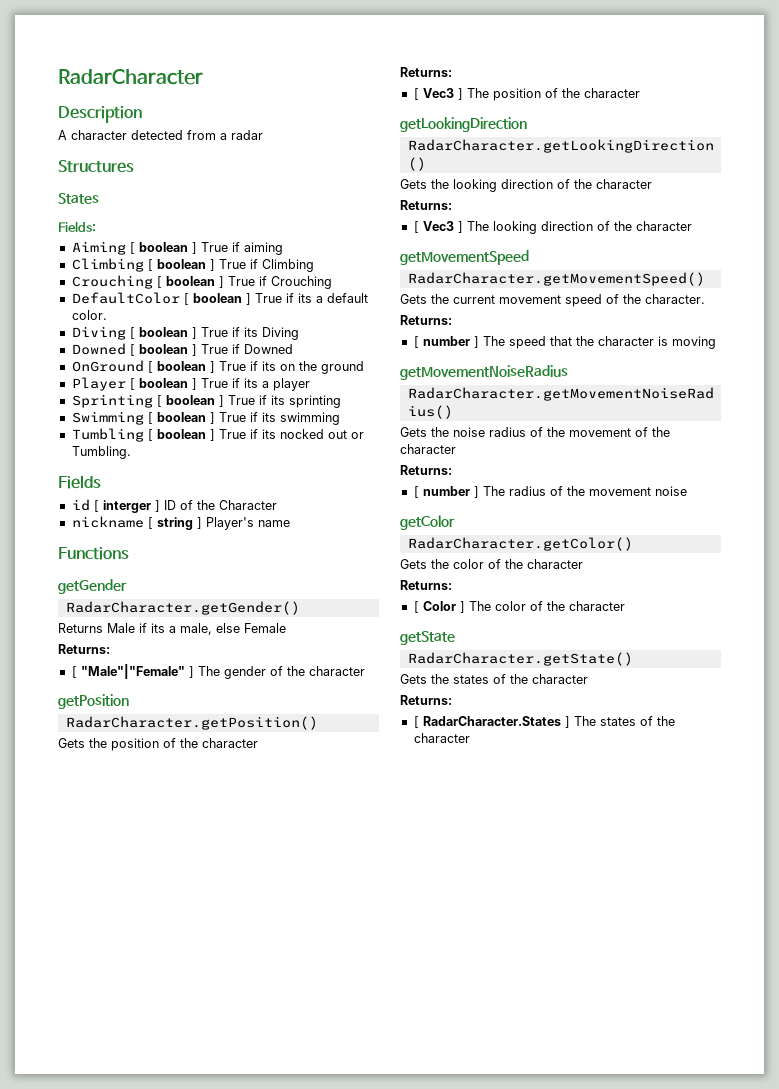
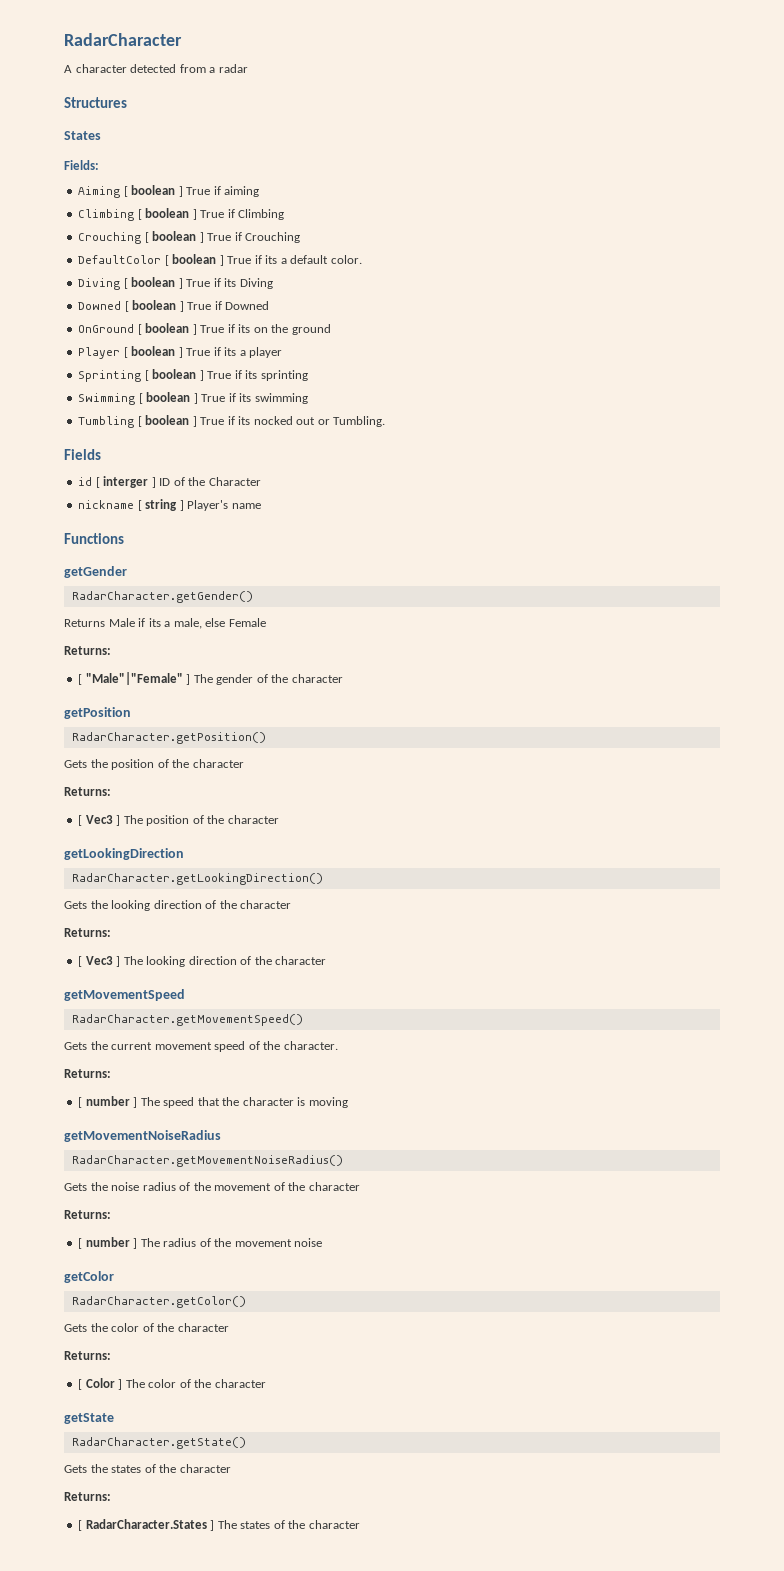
- Description

